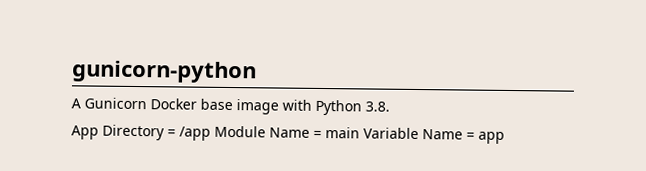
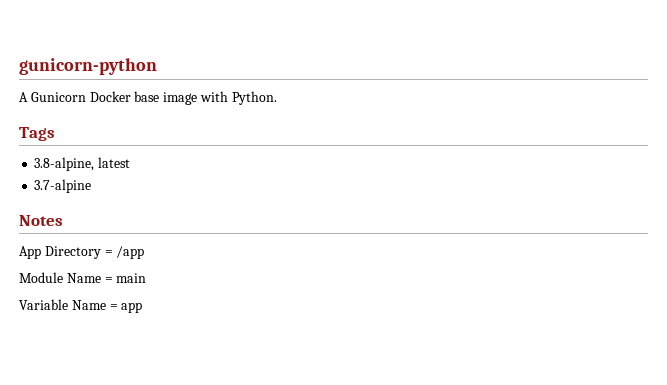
- A Gunicorn Docker base image with Python 3.8.
+ A Gunicorn Docker base image with Python.
+ Tags
+ 3.8-alpine, latest
+ 3.7-alpine
+ Notes
- App Directory = /app Module Name = main Variable Name = app
+ App Directory = /app
+ Module Name = main
+ Variable Name = app

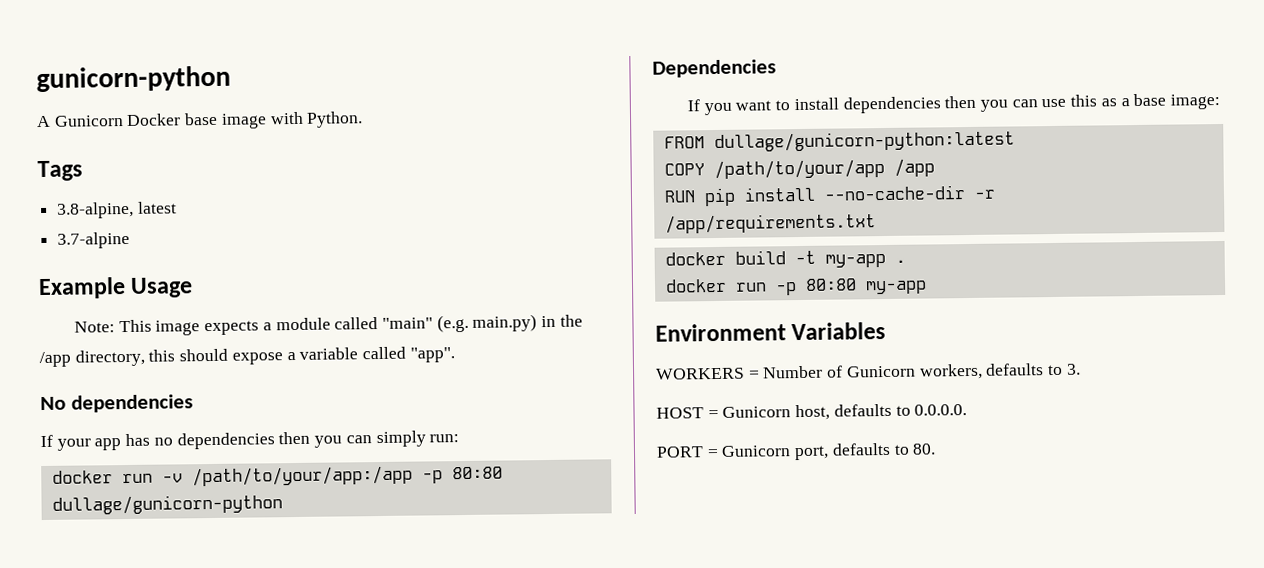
- Notes
- App Directory = /app
- Module Name = main
- Variable Name = app
+ Example Usage
+ Note: This image expects a module called "main" (e.g. main.py) in the /app directory, this should expose a variable called "app".
+ No dependencies
+ If your app has no dependencies then you can simply run:
+ docker run -v /path/to/your/app:/app -p 80:80 dullage/gunicorn-python
+ Dependencies
+ If you want to install dependencies then you can use this as a base image:
+ FROM dullage/gunicorn-python:latest
+ COPY /path/to/your/app /app
+ RUN pip install --no-cache-dir -r /app/requirements.txt
+ docker build -t my-app .
+ docker run -p 80:80 my-app
+ Environment Variables
+ WORKERS = Number of Gunicorn workers, defaults to 3.
+ HOST = Gunicorn host, defaults to 0.0.0.0.
+ PORT = Gunicorn port, defaults to 80.

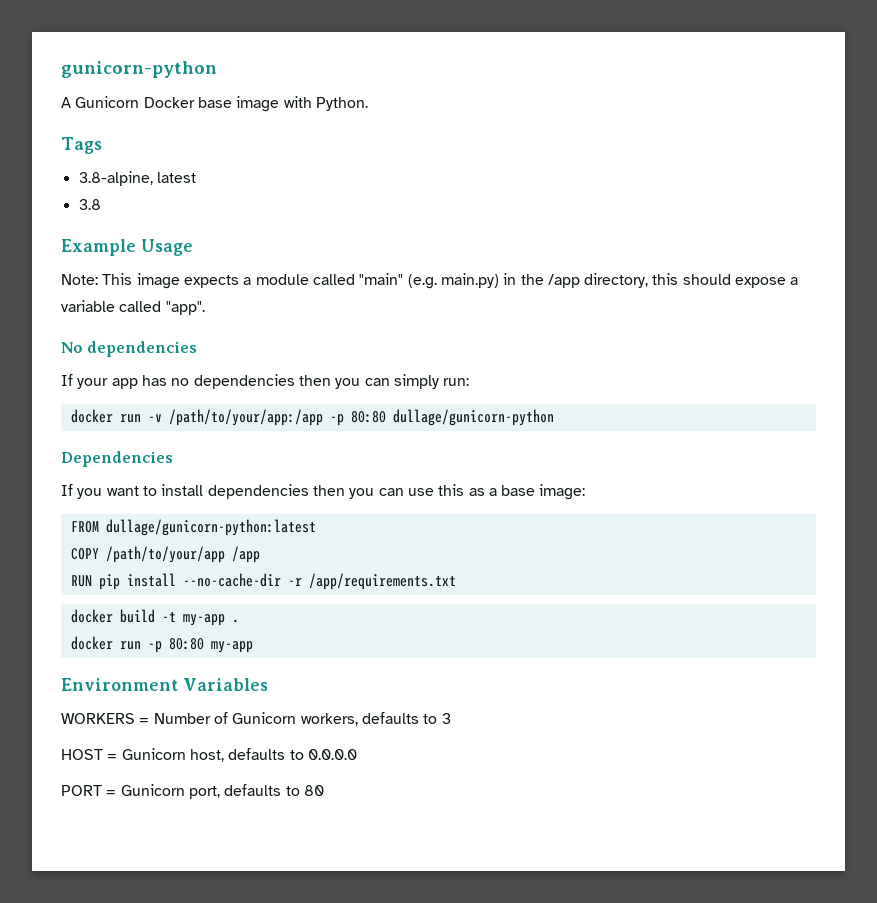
- 3.7-alpine
+ 3.8
- WORKERS = Number of Gunicorn workers, defaults to 3.
+ WORKERS = Number of Gunicorn workers, defaults to 3
- HOST = Gunicorn host, defaults to 0.0.0.0.
+ HOST = Gunicorn host, defaults to 0.0.0.0
- PORT = Gunicorn port, defaults to 80.
+ PORT = Gunicorn port, defaults to 80

